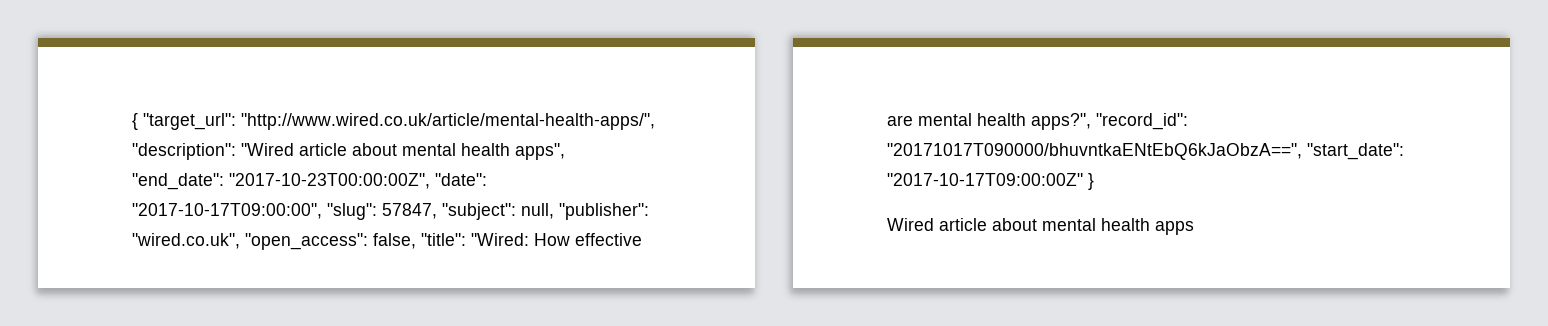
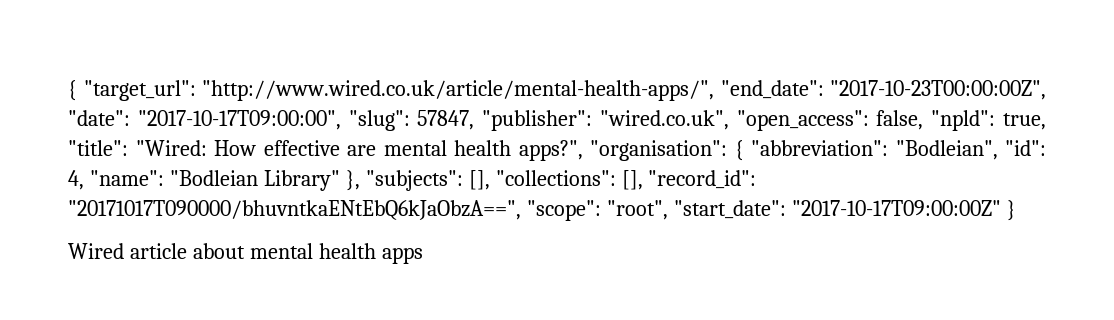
- { "target_url": "http://www.wired.co.uk/article/mental-health-apps/", "description": "Wired article about mental health apps", "end_date": "2017-10-23T00:00:00Z", "date": "2017-10-17T09:00:00", "slug": 57847, "subject": null, "publisher": "wired.co.uk", "open_access": false, "title": "Wired: How effective are mental health apps?", "record_id": "20171017T090000/bhuvntkaENtEbQ6kJaObzA==", "start_date": "2017-10-17T09:00:00Z" }
+ { "target_url": "http://www.wired.co.uk/article/mental-health-apps/", "end_date": "2017-10-23T00:00:00Z", "date": "2017-10-17T09:00:00", "slug": 57847, "publisher": "wired.co.uk", "open_access": false, "npld": true, "title": "Wired: How effective are mental health apps?", "organisation": { "abbreviation": "Bodleian", "id": 4, "name": "Bodleian Library" }, "subjects": [], "collections": [], "record_id": "20171017T090000/bhuvntkaENtEbQ6kJaObzA==", "scope": "root", "start_date": "2017-10-17T09:00:00Z" }

